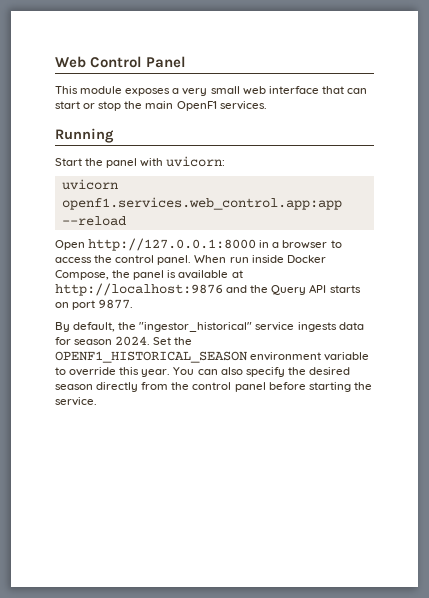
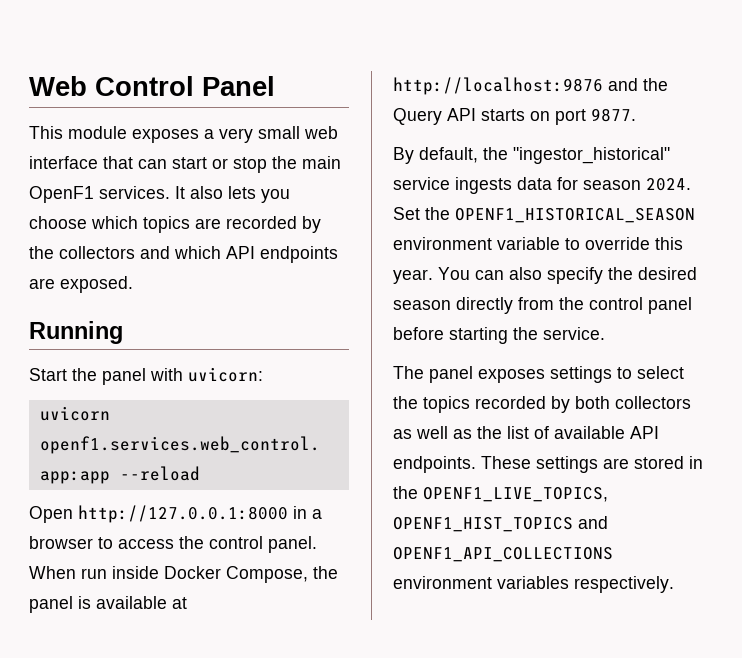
+ It also lets you choose which topics are recorded by the collectors and which API endpoints are exposed.
+ The panel exposes settings to select the topics recorded by both collectors as well as the list of available API endpoints. These settings are stored in the OPENF1_LIVE_TOPICS, OPENF1_HIST_TOPICS and OPENF1_API_COLLECTIONS environment variables respectively.

